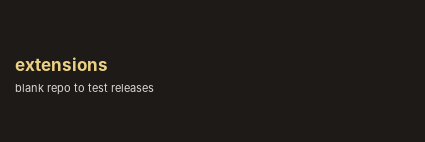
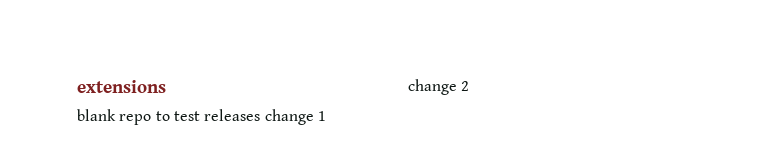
- blank repo to test releases
+ blank repo to test releases change 1 change 2

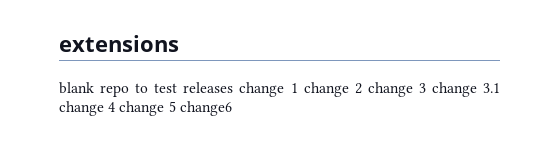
- blank repo to test releases change 1 change 2
+ blank repo to test releases change 1 change 2 change 3 change 3.1 change 4 change 5 change6

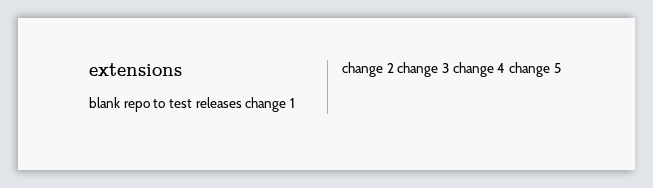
- blank repo to test releases change 1 change 2 change 3 change 3.1 change 4 change 5 change6
+ blank repo to test releases change 1 change 2 change 3 change 4 change 5

